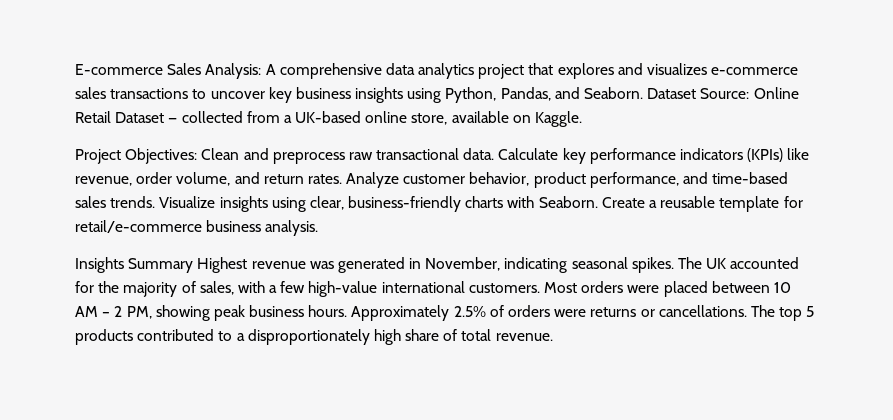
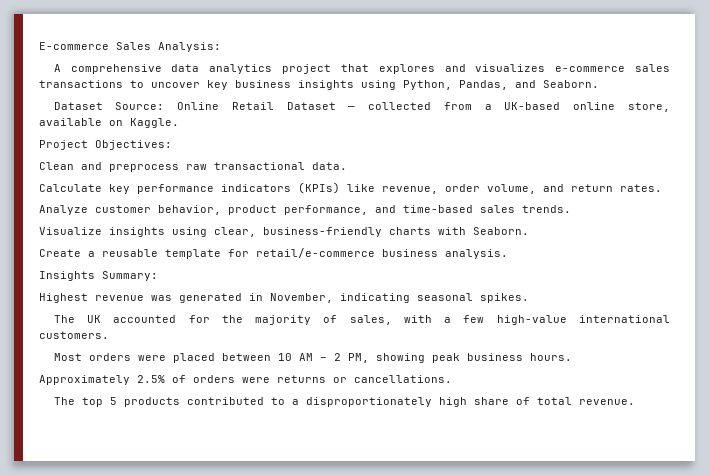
- E-commerce Sales Analysis: A comprehensive data analytics project that explores and visualizes e-commerce sales transactions to uncover key business insights using Python, Pandas, and Seaborn. Dataset Source: Online Retail Dataset — collected from a UK-based online store, available on Kaggle.
+ E-commerce Sales Analysis:
+ A comprehensive data analytics project that explores and visualizes e-commerce sales transactions to uncover key business insights using Python, Pandas, and Seaborn.
+ Dataset Source: Online Retail Dataset — collected from a UK-based online store, available on Kaggle.
- Project Objectives: Clean and preprocess raw transactional data. Calculate key performance indicators (KPIs) like revenue, order volume, and return rates. Analyze customer behavior, product performance, and time-based sales trends. Visualize insights using clear, business-friendly charts with Seaborn. Create a reusable template for retail/e-commerce business analysis.
+ Project Objectives:
+ Clean and preprocess raw transactional data.
+ Calculate key performance indicators (KPIs) like revenue, order volume, and return rates.
+ Analyze customer behavior, product performance, and time-based sales trends.
+ Visualize insights using clear, business-friendly charts with Seaborn.
+ Create a reusable template for retail/e-commerce business analysis.
- Insights Summary Highest revenue was generated in November, indicating seasonal spikes. The UK accounted for the majority of sales, with a few high-value international customers. Most orders were placed between 10 AM – 2 PM, showing peak business hours. Approximately 2.5% of orders were returns or cancellations. The top 5 products contributed to a disproportionately high share of total revenue.
+ Insights Summary:
+ Highest revenue was generated in November, indicating seasonal spikes.
+ The UK accounted for the majority of sales, with a few high-value international customers.
+ Most orders were placed between 10 AM – 2 PM, showing peak business hours.
+ Approximately 2.5% of orders were returns or cancellations.
+ The top 5 products contributed to a disproportionately high share of total revenue.

